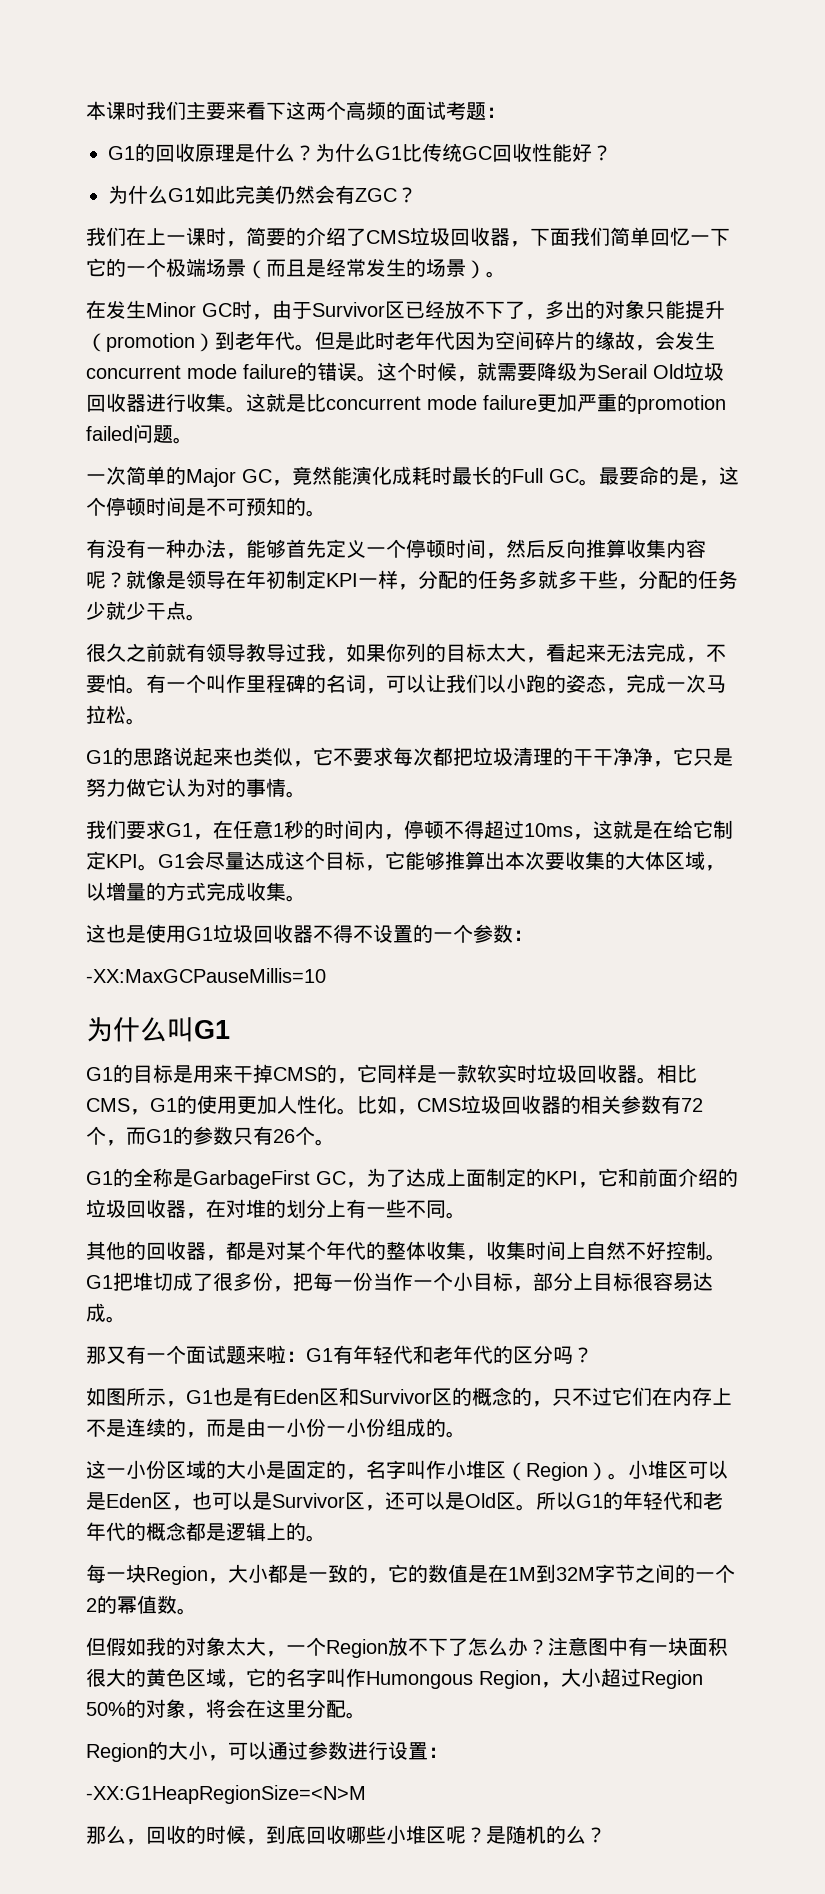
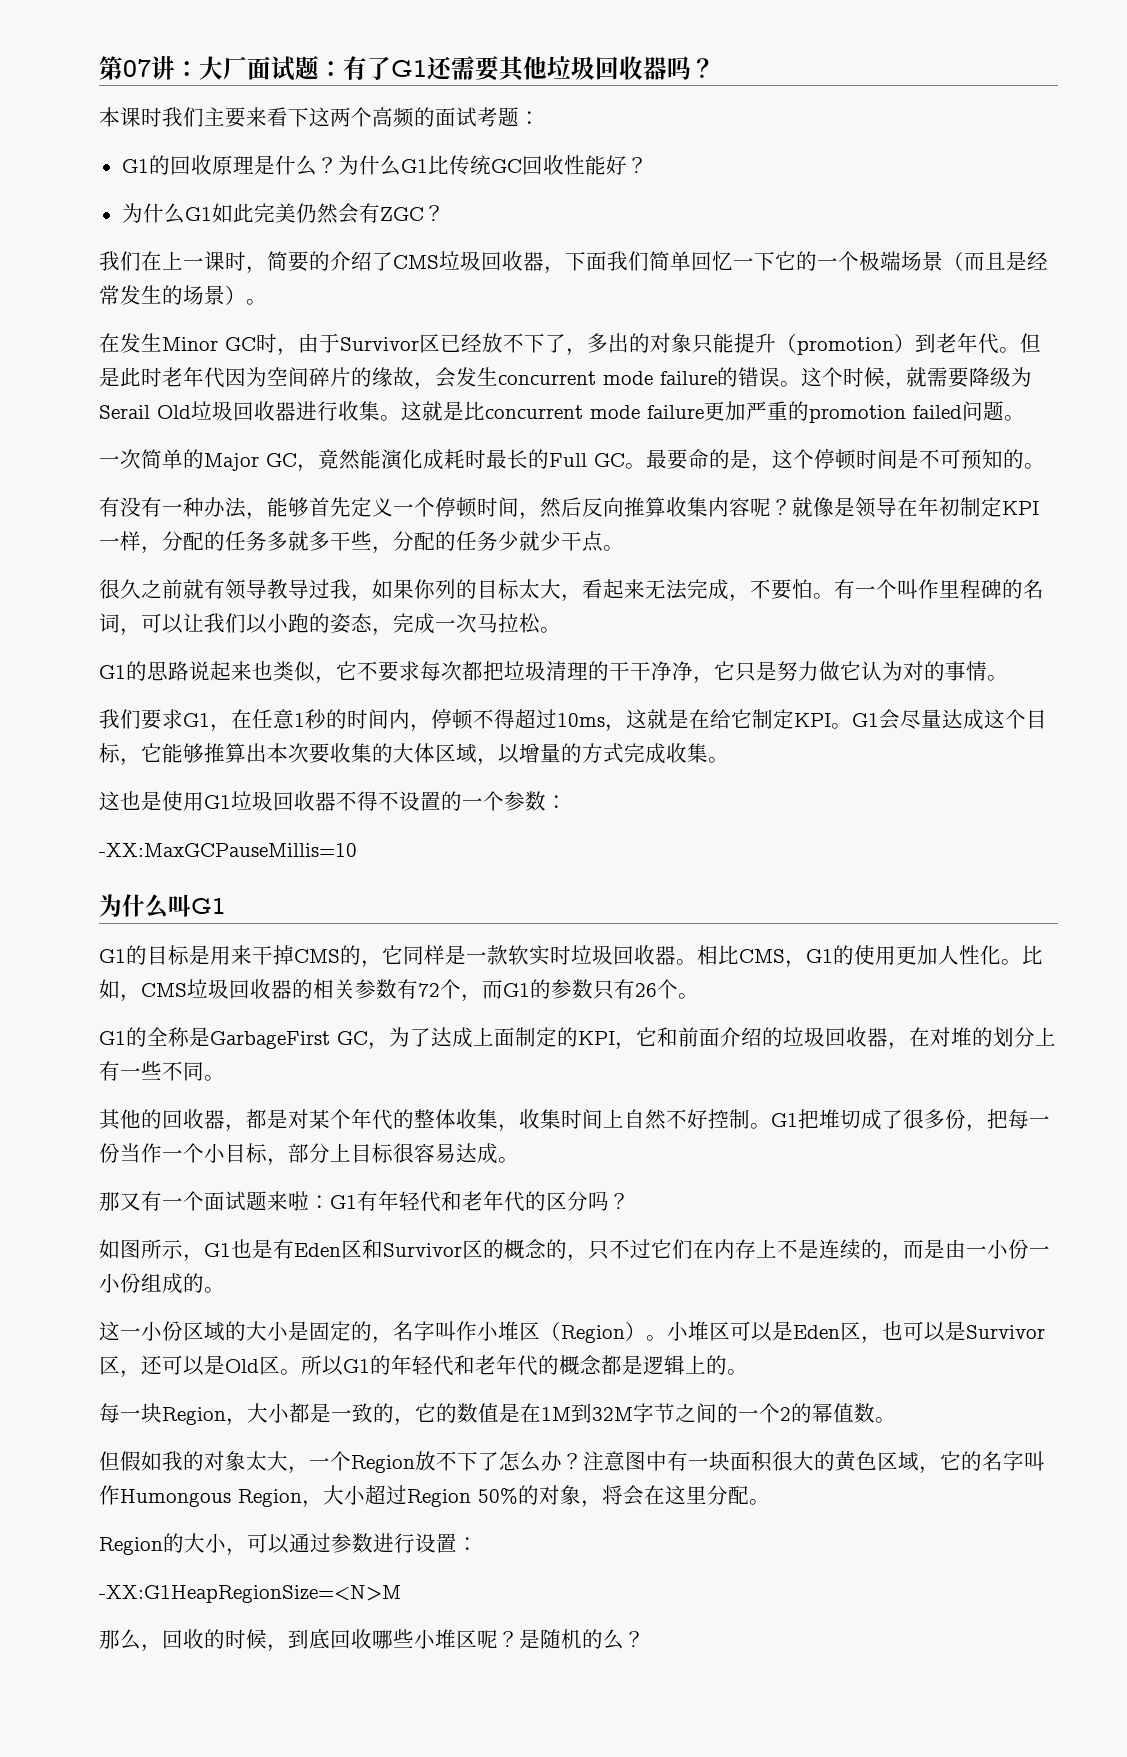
+ 第07讲：大厂面试题：有了G1还需要其他垃圾回收器吗？

